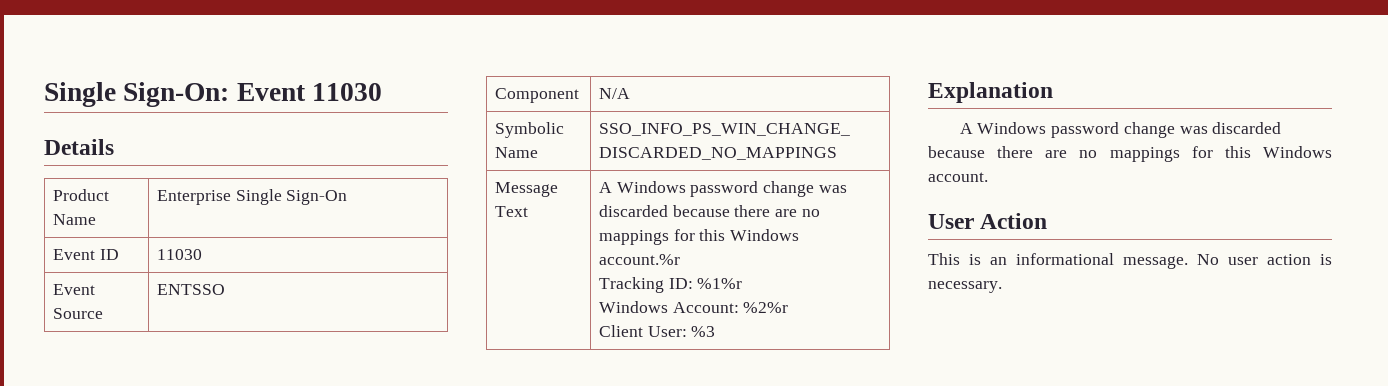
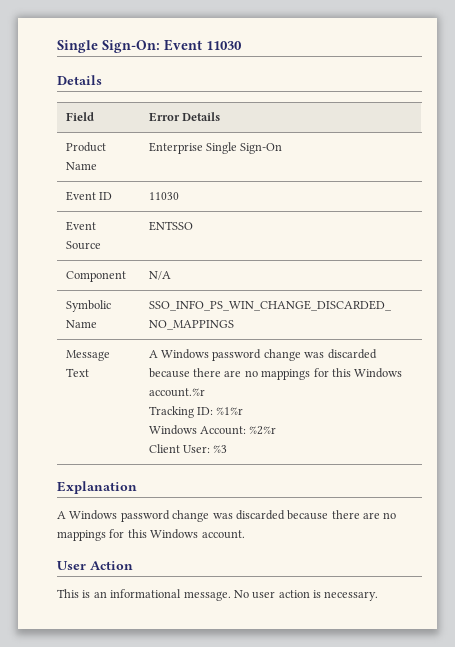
+ Field | Error Details

